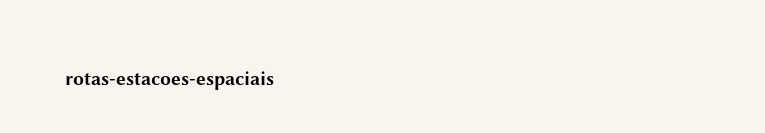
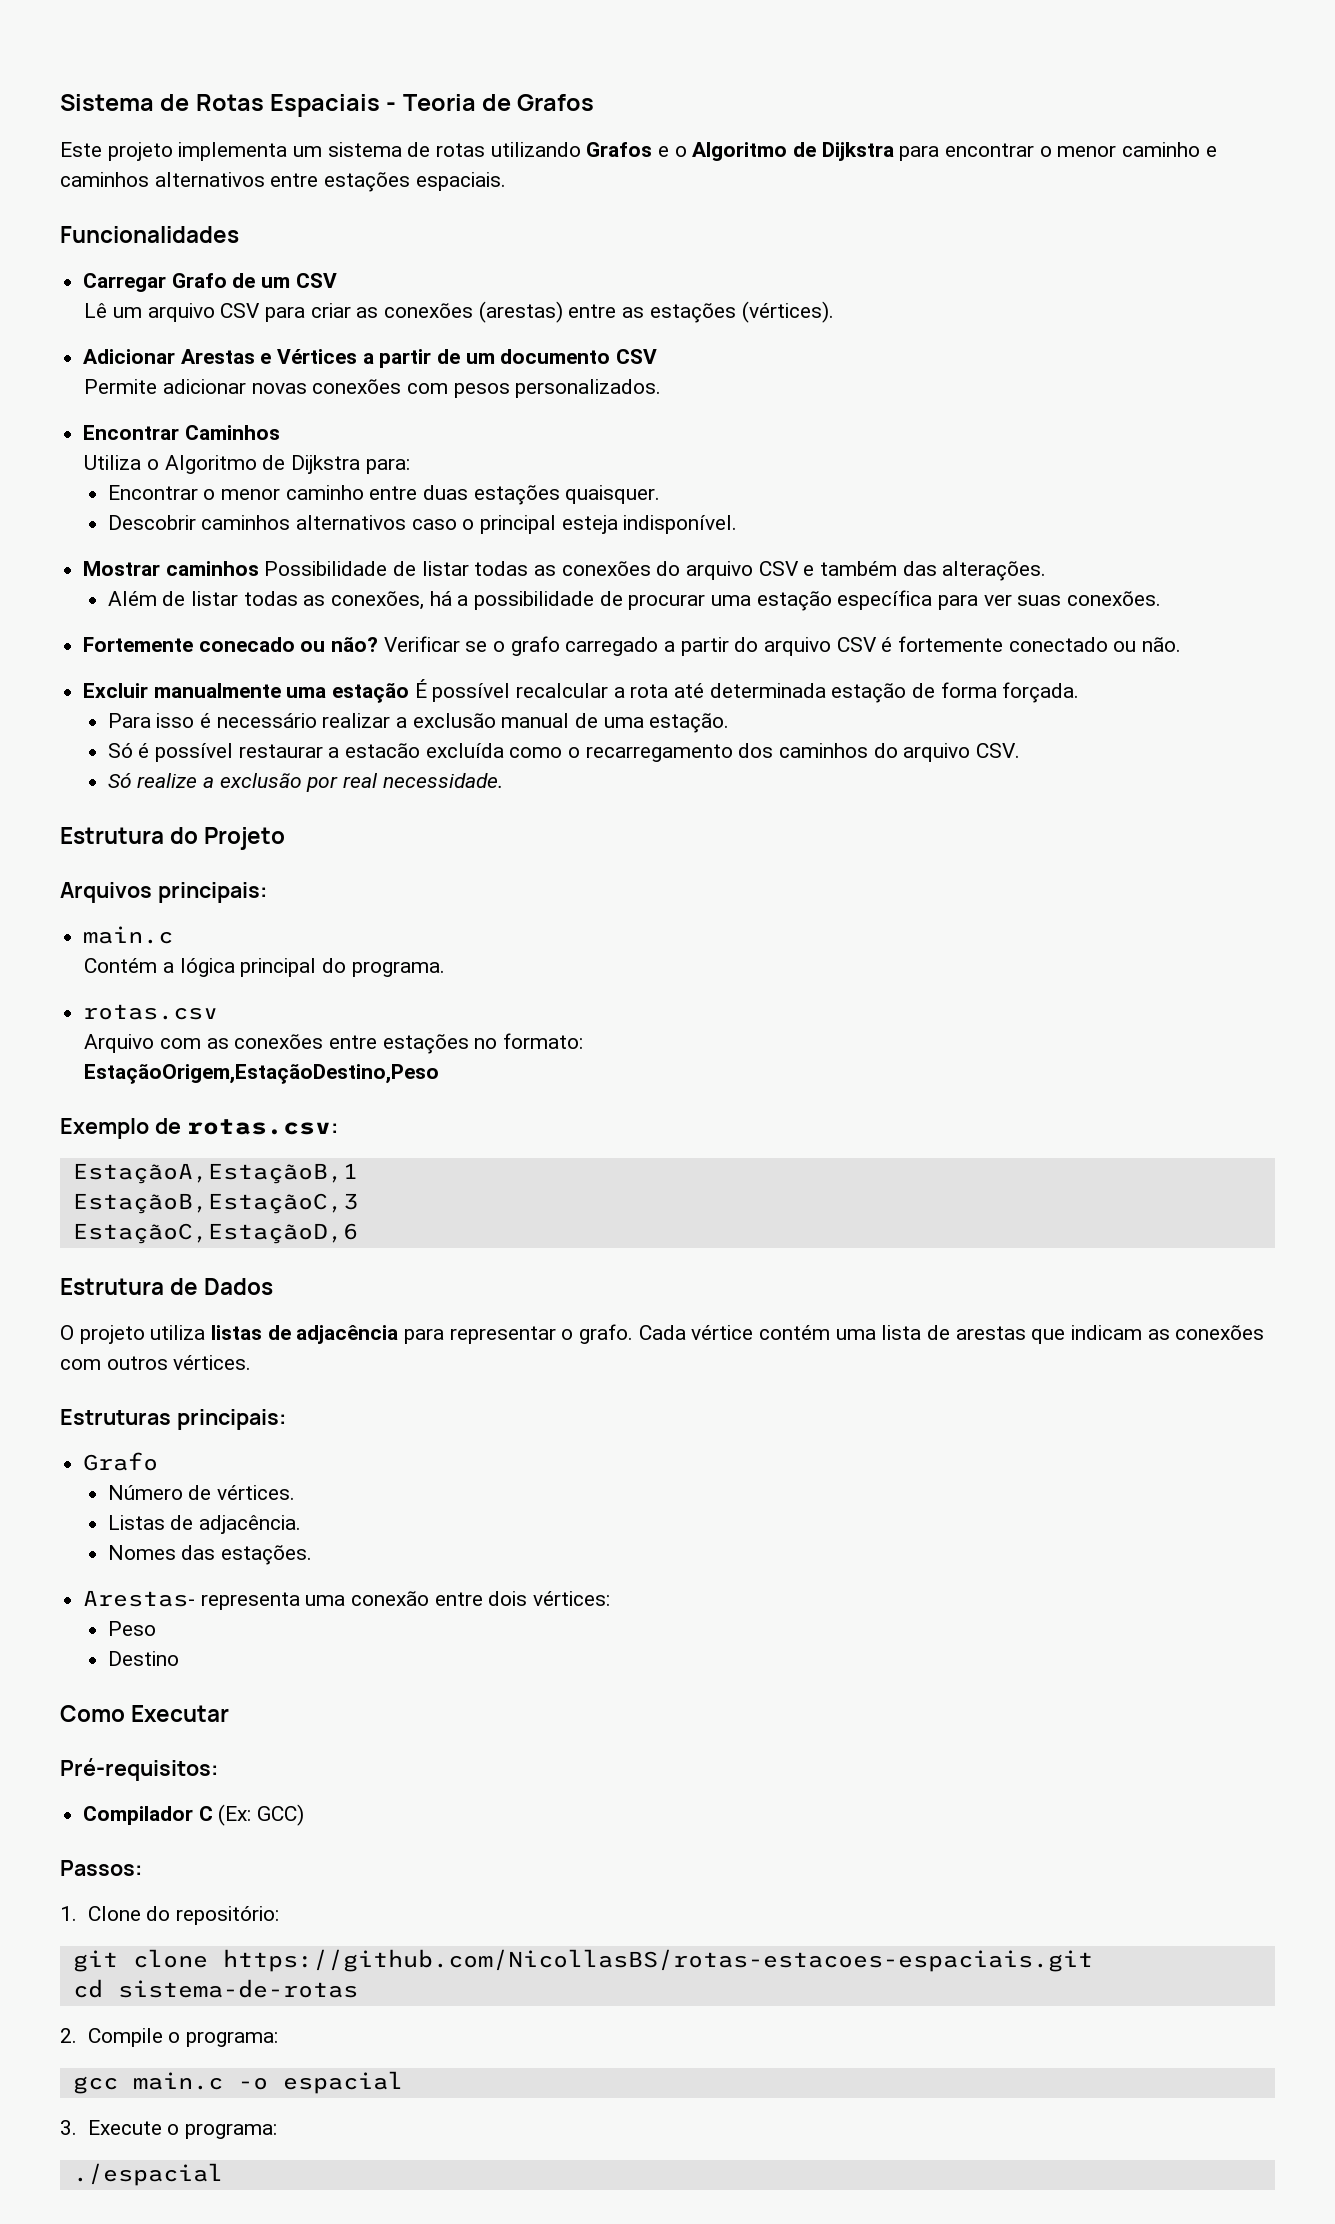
- rotas-estacoes-espaciais
+ Sistema de Rotas Espaciais - Teoria de Grafos
+ Este projeto implementa um sistema de rotas utilizando Grafos e o Algoritmo de Dijkstra para encontrar o menor caminho e caminhos alternativos entre estações espaciais.
+ Funcionalidades
+ Carregar Grafo de um CSV
+ Lê um arquivo CSV para criar as conexões (arestas) entre as estações (vértices).
+ Adicionar Arestas e Vértices a partir de um documento CSV
+ Permite adicionar novas conexões com pesos personalizados.
+ Encontrar Caminhos
+ Utiliza o Algoritmo de Dijkstra para:
+ Encontrar o menor caminho entre duas estações quaisquer.
+ Descobrir caminhos alternativos caso o principal esteja indisponível.
+ Mostrar caminhos Possibilidade de listar todas as conexões do arquivo CSV e também das alterações.
+ Além de listar todas as conexões, há a possibilidade de procurar uma estação específica para ver suas conexões.
+ Fortemente conecado ou não? Verificar se o grafo carregado a partir do arquivo CSV é fortemente conectado ou não.
+ Excluir manualmente uma estação É possível recalcular a rota até determinada estação de forma forçada.
+ Para isso é necessário realizar a exclusão manual de uma estação.
+ Só é possível restaurar a estacão excluída como o recarregamento dos caminhos do arquivo CSV.
+ Só realize a exclusão por real necessidade.
+ Estrutura do Projeto
+ Arquivos principais:
+ main.c
+ Contém a lógica principal do programa.
+ rotas.csv
+ Arquivo com as conexões entre estações no formato:
+ EstaçãoOrigem,EstaçãoDestino,Peso
+ Exemplo de rotas.csv:
+ EstaçãoA,EstaçãoB,1
+ EstaçãoB,EstaçãoC,3
+ EstaçãoC,EstaçãoD,6
+ Estrutura de Dados
+ O projeto utiliza listas de adjacência para representar o grafo. Cada vértice contém uma lista de arestas que indicam as conexões com outros vértices.
+ Estruturas principais:
+ Grafo
+ Número de vértices.
+ Listas de adjacência.
+ Nomes das estações.
+ Arestas- representa uma conexão entre dois vértices:
+ Peso
+ Destino
+ Como Executar
+ Pré-requisitos:
+ Compilador C (Ex: GCC)
+ Passos:
+ 1. Clone do repositório:
+ git clone https://github.com/NicollasBS/rotas-estacoes-espaciais.git
+ cd sistema-de-rotas
+ 2. Compile o programa:
+ gcc main.c -o espacial
+ 3. Execute o programa:
+ ./espacial

